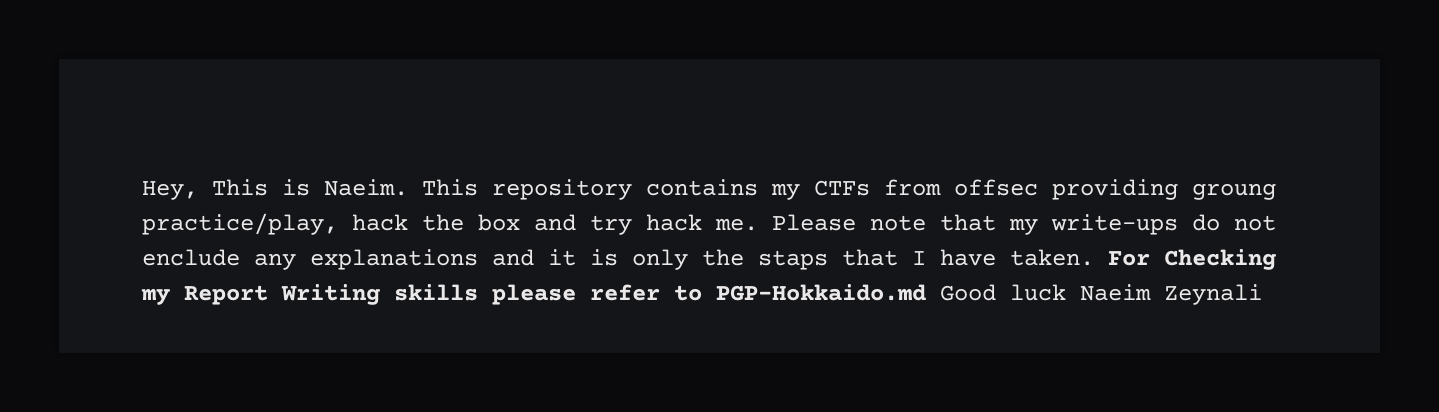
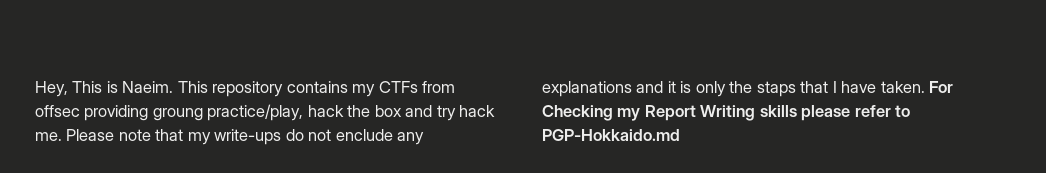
- For Checking my Report Writing skills please refer to PGP-Hokkaido.md Good luck Naeim Zeynali
+ For Checking my Report Writing skills please refer to PGP-Hokkaido.md

